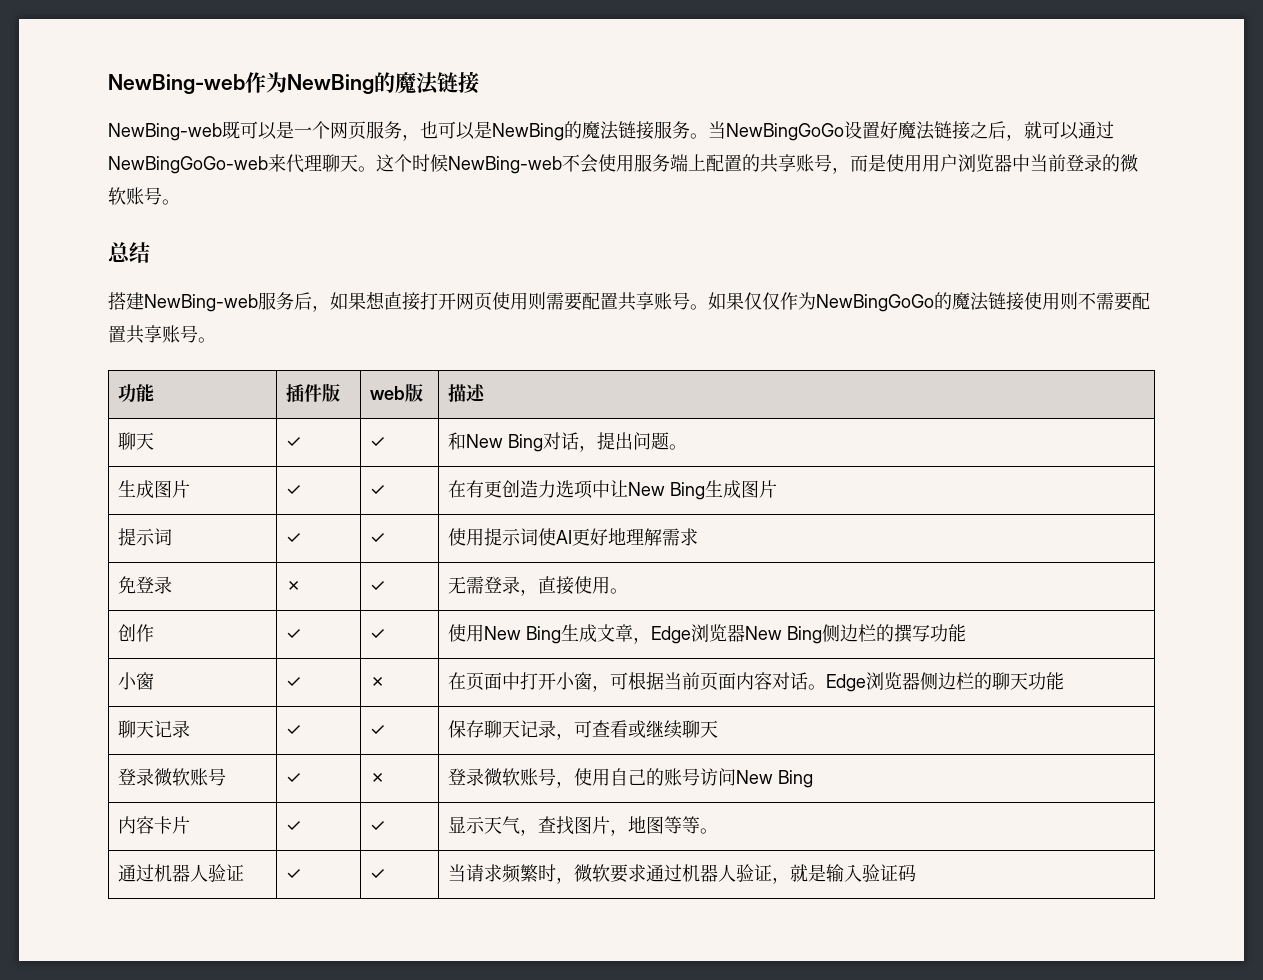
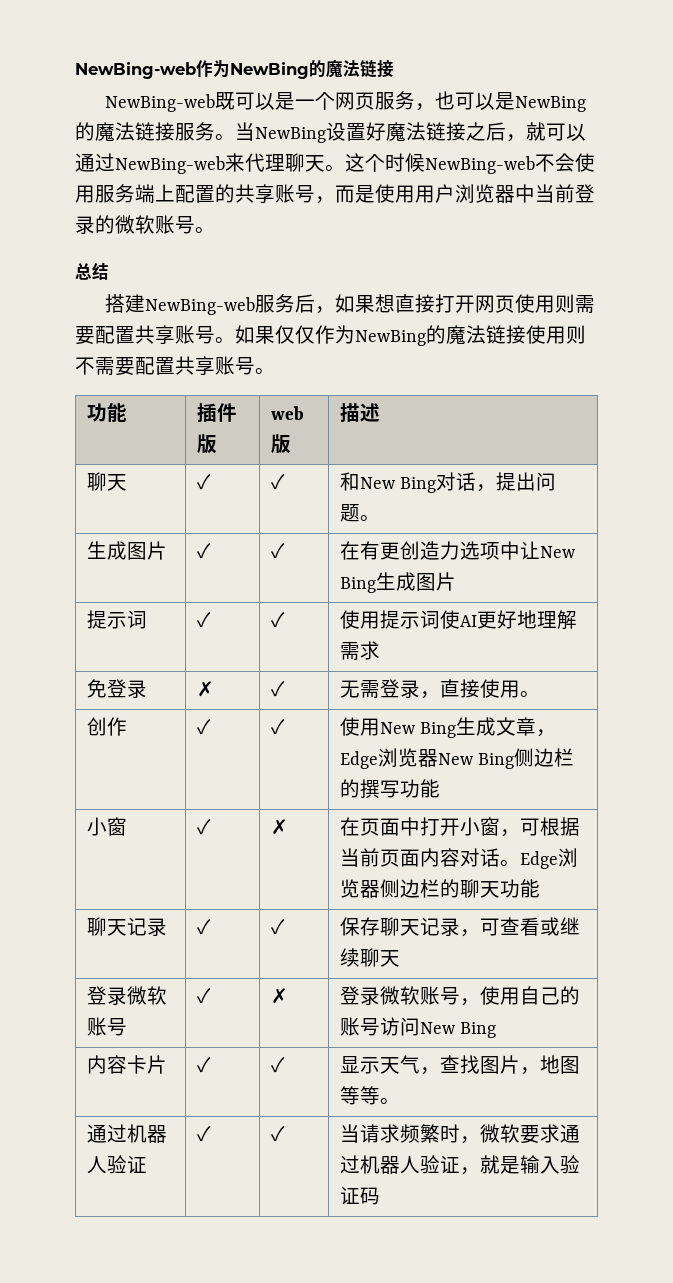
- 当NewBingGoGo设置好魔法链接之后，就可以通过NewBingGoGo-web来代理聊天。
+ 当NewBing设置好魔法链接之后，就可以通过NewBing-web来代理聊天。
- 如果仅仅作为NewBingGoGo的魔法链接使用则不需要配置共享账号。
+ 如果仅仅作为NewBing的魔法链接使用则不需要配置共享账号。

